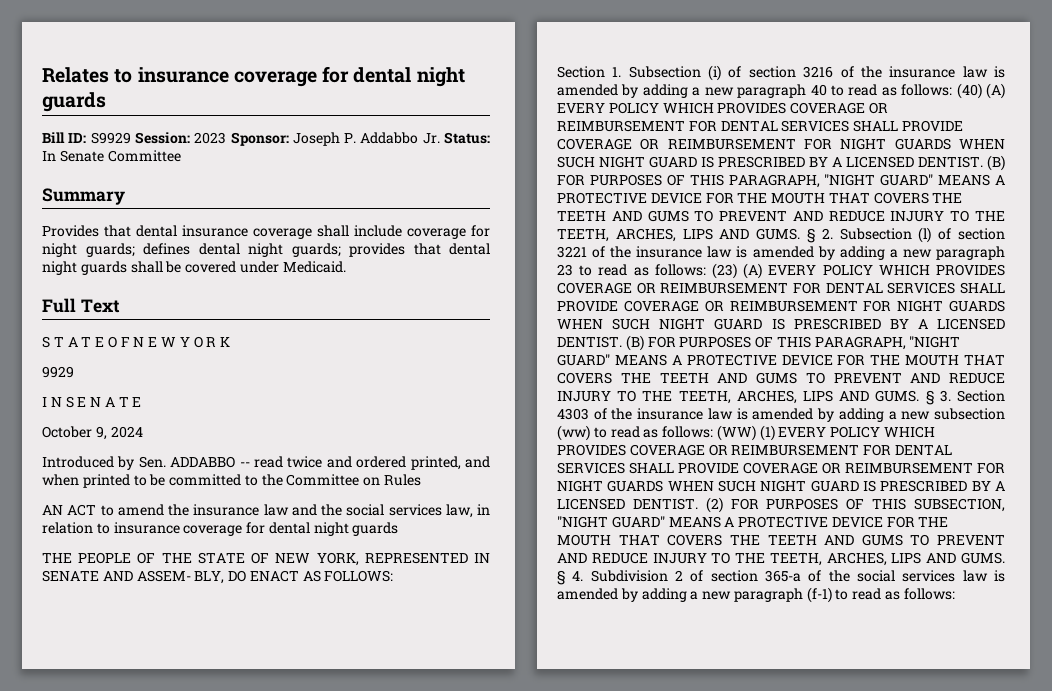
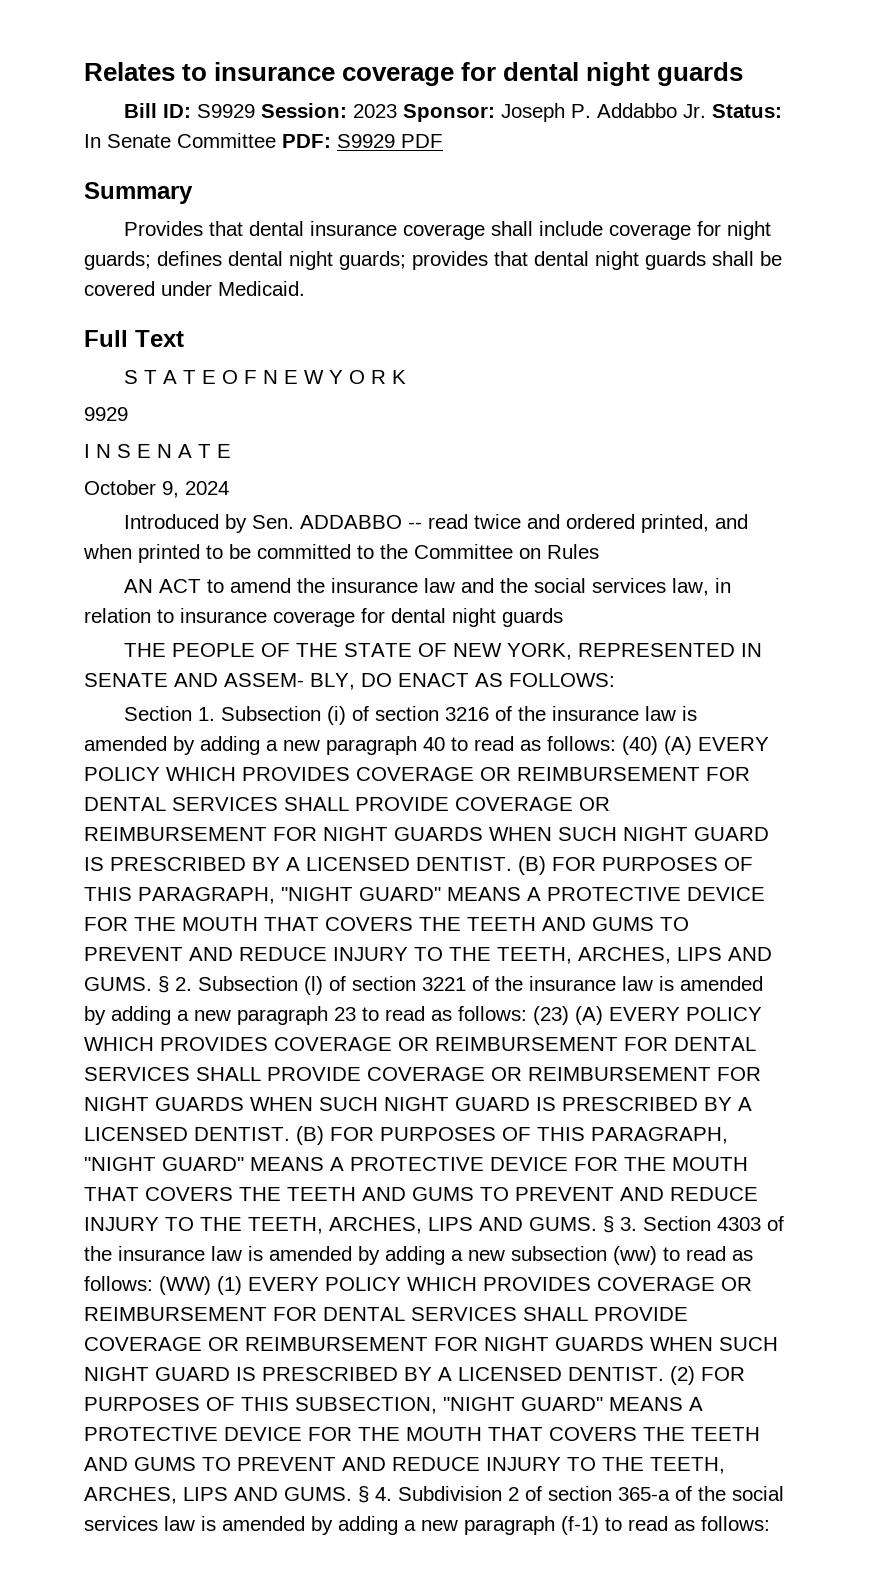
- Bill ID: S9929 Session: 2023 Sponsor: Joseph P. Addabbo Jr. Status: In Senate Committee
+ Bill ID: S9929 Session: 2023 Sponsor: Joseph P. Addabbo Jr. Status: In Senate Committee PDF: S9929 PDF

